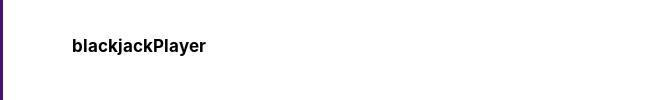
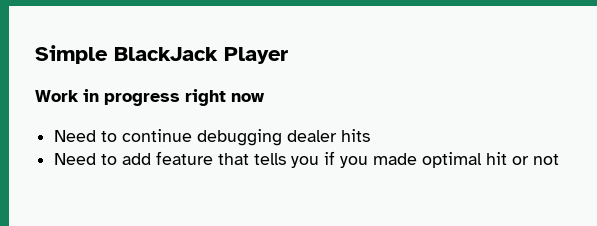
- blackjackPlayer
+ Simple BlackJack Player
+ Work in progress right now
+ Need to continue debugging dealer hits
+ Need to add feature that tells you if you made optimal hit or not

